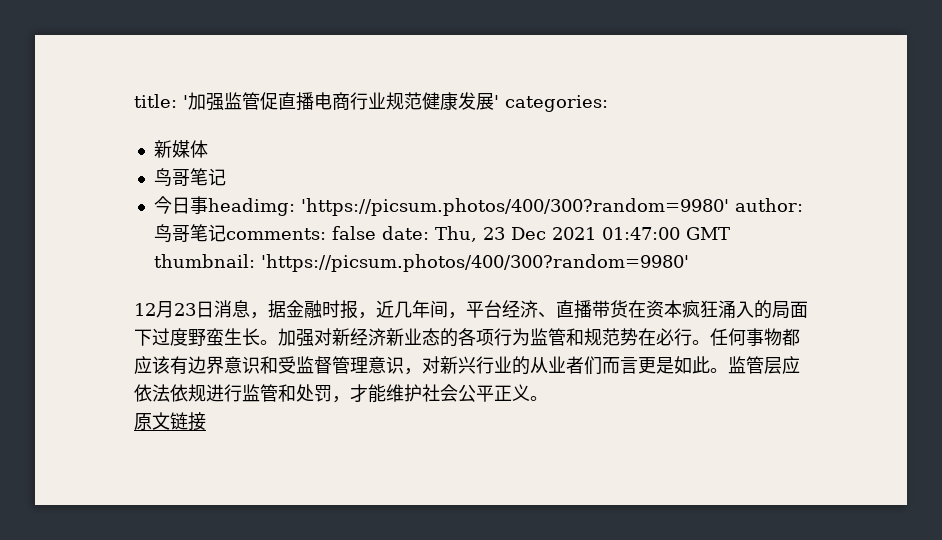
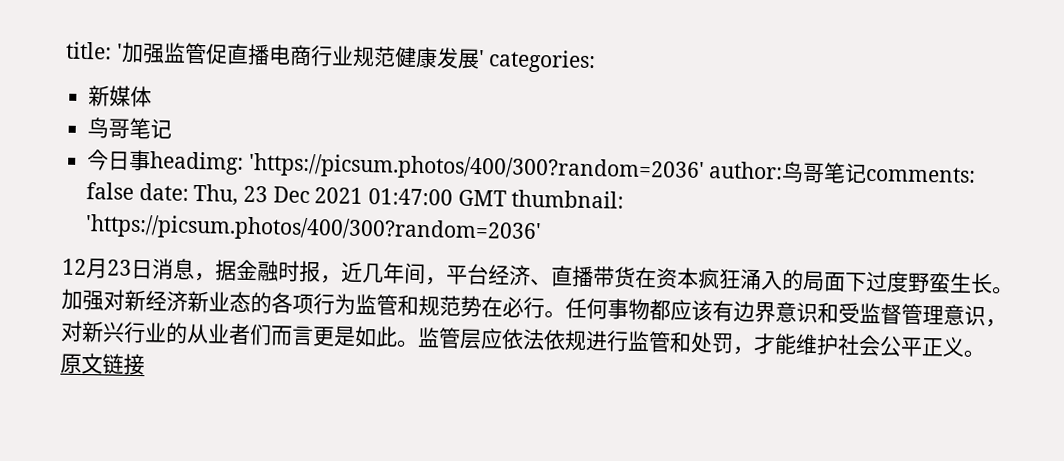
- 今日事headimg: 'https://picsum.photos/400/300?random=9980' author:鸟哥笔记comments: false date: Thu, 23 Dec 2021 01:47:00 GMT thumbnail: 'https://picsum.photos/400/300?random=9980'
+ 今日事headimg: 'https://picsum.photos/400/300?random=2036' author:鸟哥笔记comments: false date: Thu, 23 Dec 2021 01:47:00 GMT thumbnail: 'https://picsum.photos/400/300?random=2036'

